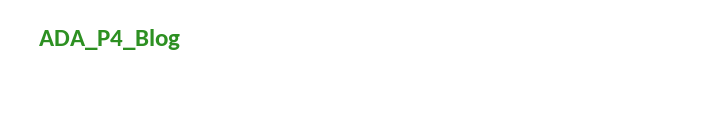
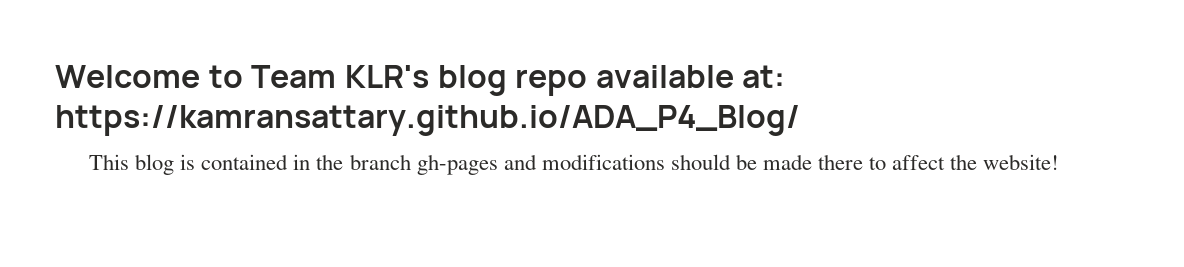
- ADA_P4_Blog
+ Welcome to Team KLR's blog repo available at: https://kamransattary.github.io/ADA_P4_Blog/
+ This blog is contained in the branch gh-pages and modifications should be made there to affect the website!

